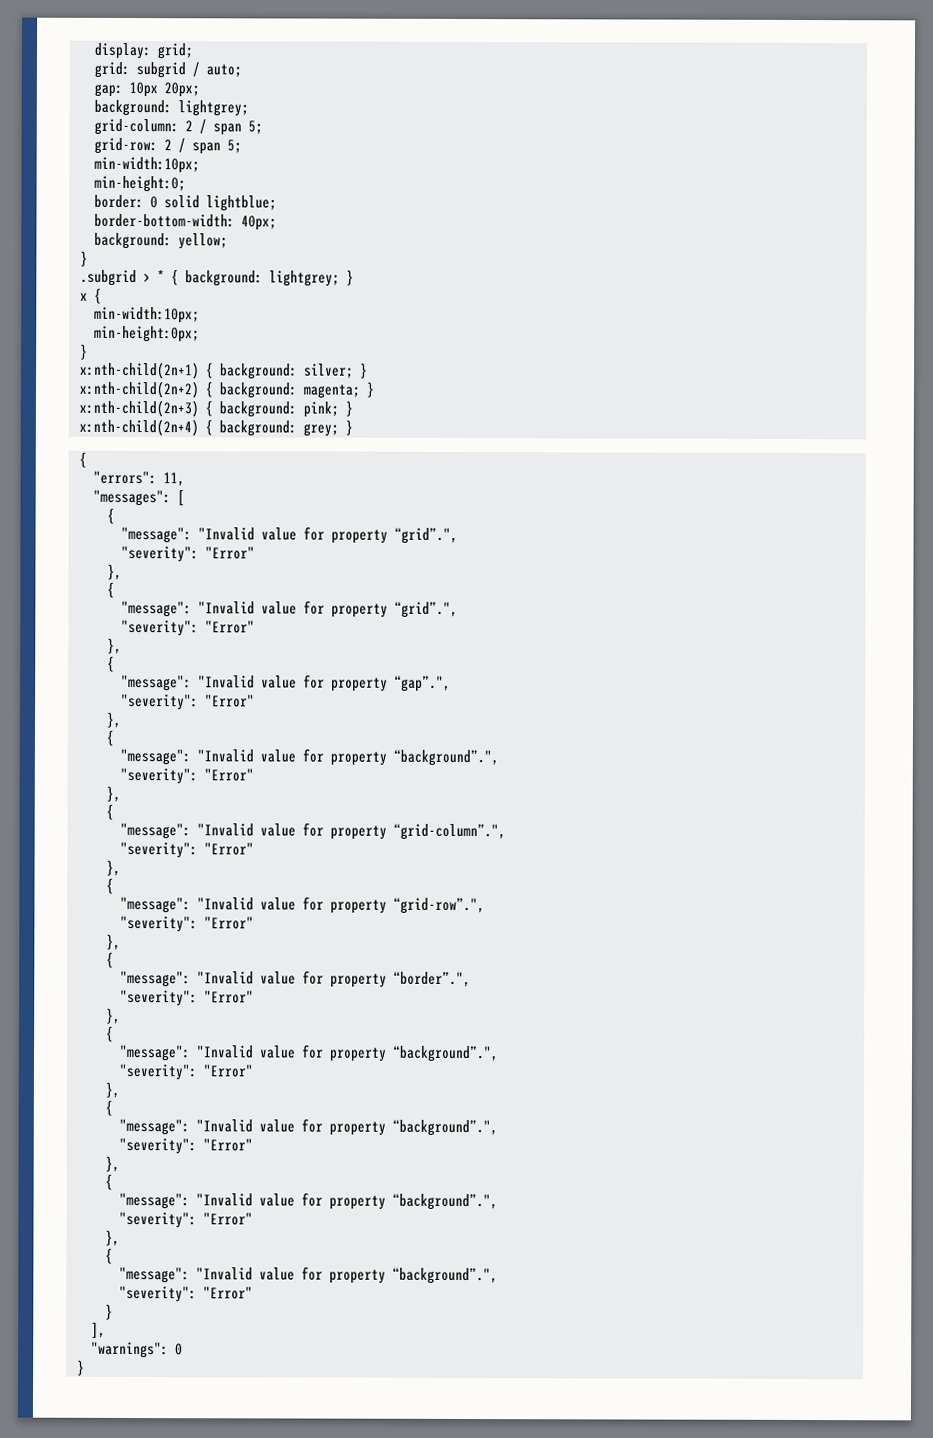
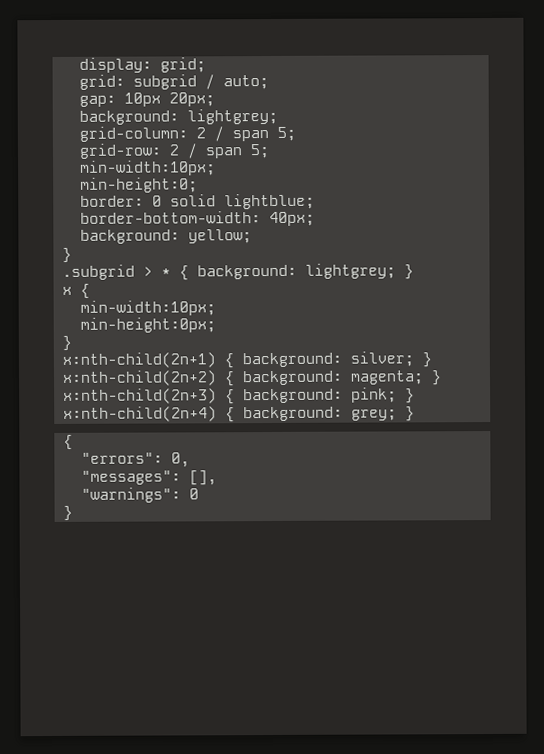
- "errors": 11,
+ "errors": 0,
- "messages": [
- {
- "message": "Invalid value for property “grid”.",
- "severity": "Error"
- },
- {
- "message": "Invalid value for property “grid”.",
- "severity": "Error"
- },
- {
- "message": "Invalid value for property “gap”.",
- "severity": "Error"
- },
- {
- "message": "Invalid value for property “background”.",
- "severity": "Error"
- },
- {
- "message": "Invalid value for property “grid-column”.",
- "severity": "Error"
- },
- {
- "message": "Invalid value for property “grid-row”.",
- "severity": "Error"
- },
- {
- "message": "Invalid value for property “border”.",
- "severity": "Error"
- },
- {
- "message": "Invalid value for property “background”.",
- "severity": "Error"
- },
- {
- "message": "Invalid value for property “background”.",
- "severity": "Error"
- },
- {
- "message": "Invalid value for property “background”.",
- "severity": "Error"
- },
- {
- "message": "Invalid value for property “background”.",
- "severity": "Error"
- }
- ],
+ "messages": [],

